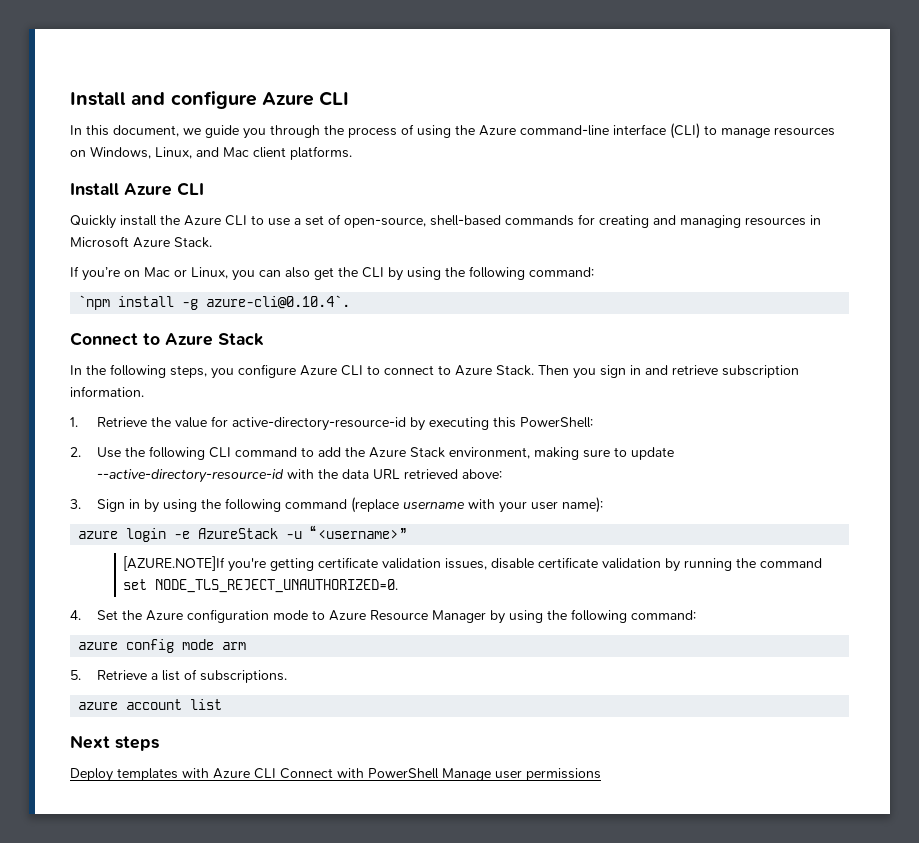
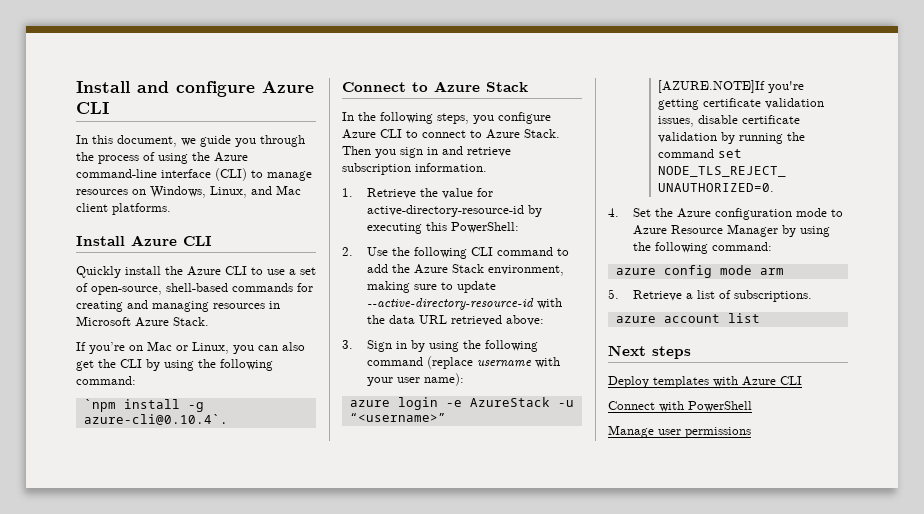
- Deploy templates with Azure CLI Connect with PowerShell Manage user permissions
+ Deploy templates with Azure CLI
+ Connect with PowerShell
+ Manage user permissions

